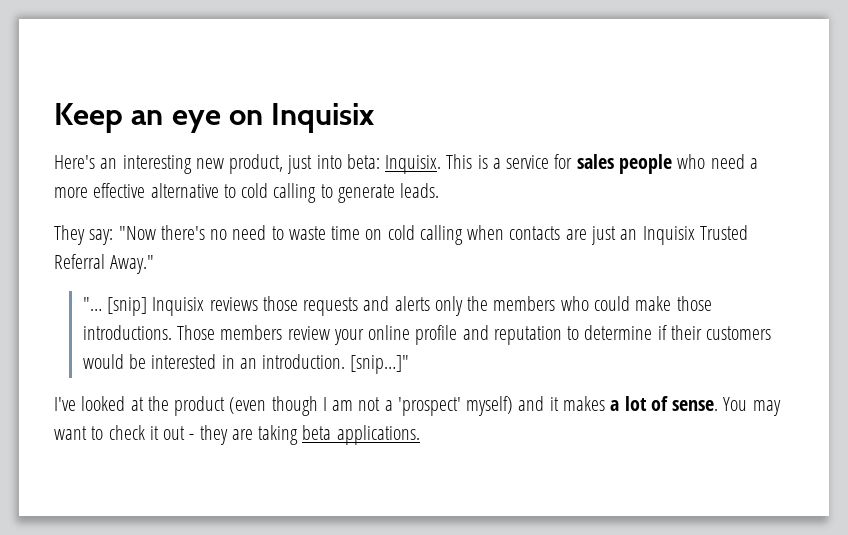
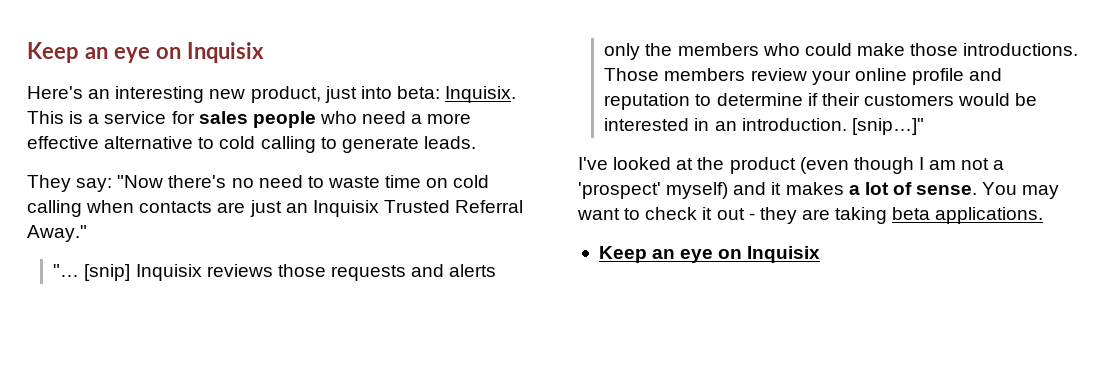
  You may want to check it out - they are taking beta applications.
+ Keep an eye on Inquisix

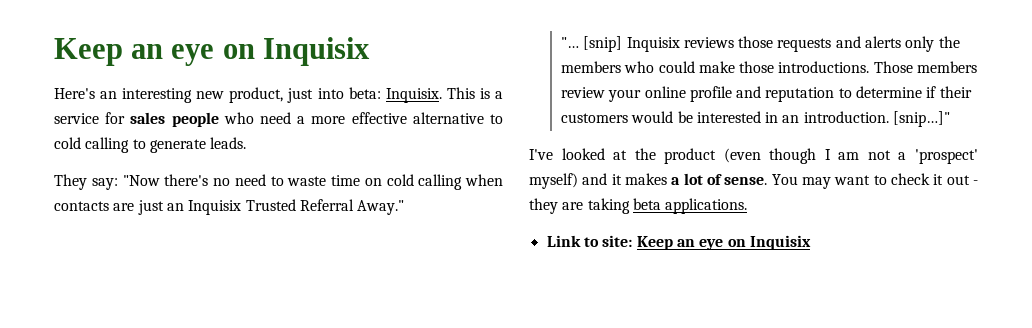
  You may want to check it out - they are taking beta applications.
- Keep an eye on Inquisix
+ Link to site: Keep an eye on Inquisix

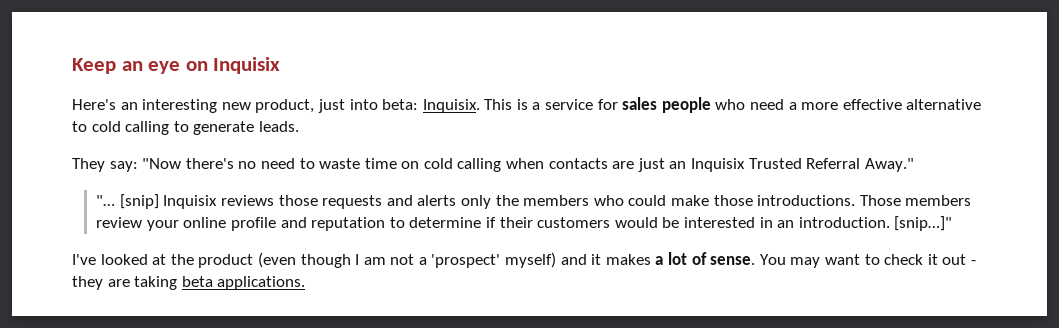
- Link to site: Keep an eye on Inquisix

